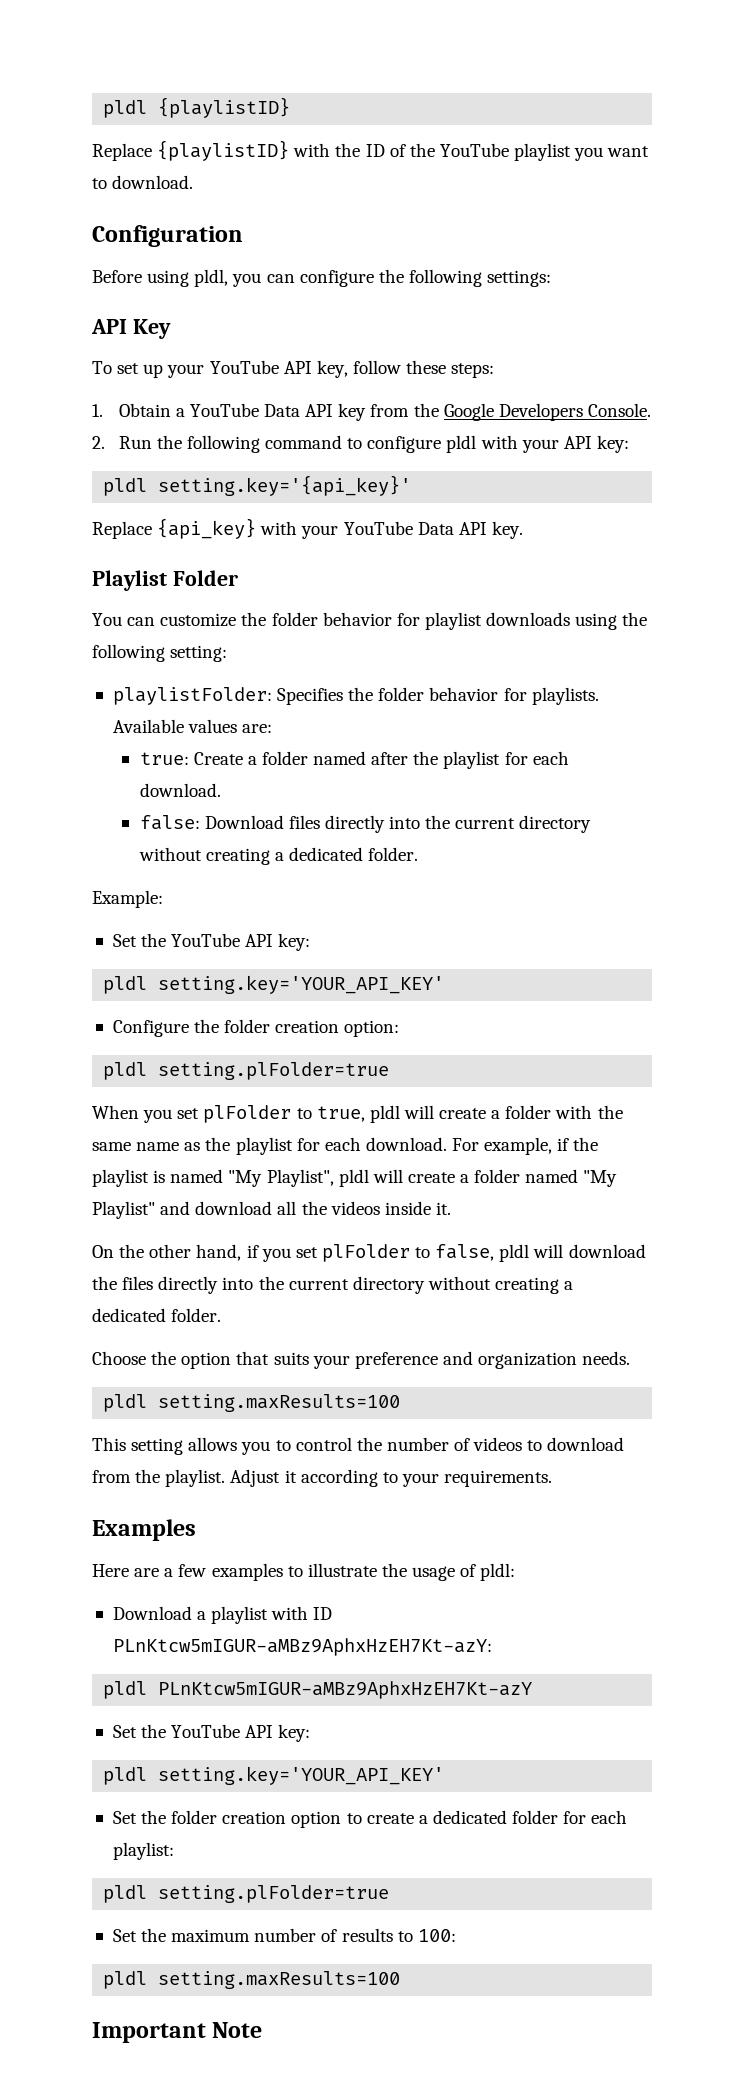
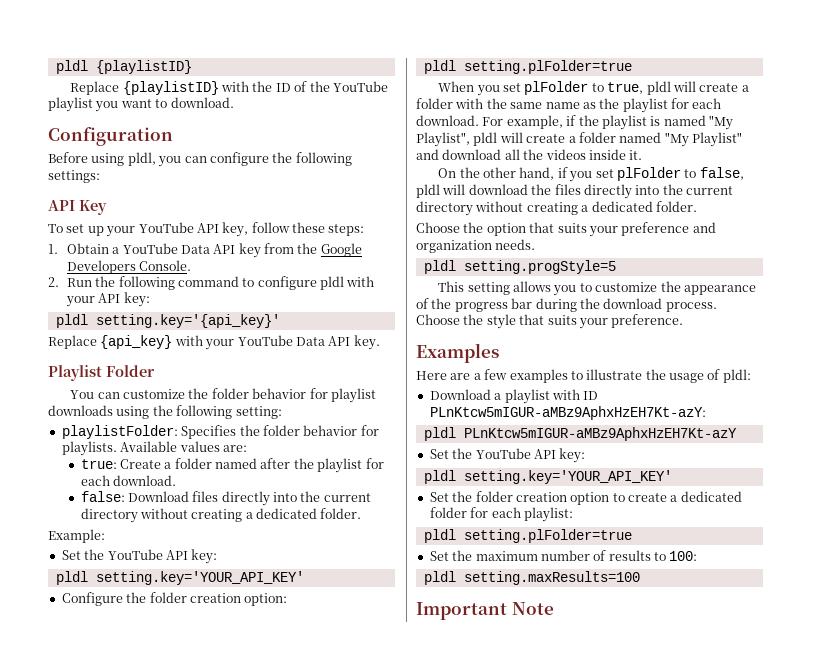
  Choose the option that suits your preference and organization needs.
- pldl setting.maxResults=100
+ pldl setting.progStyle=5
- This setting allows you to control the number of videos to download from the playlist. Adjust it according to your requirements.
+ This setting allows you to customize the appearance of the progress bar during the download process. Choose the style that suits your preference.

